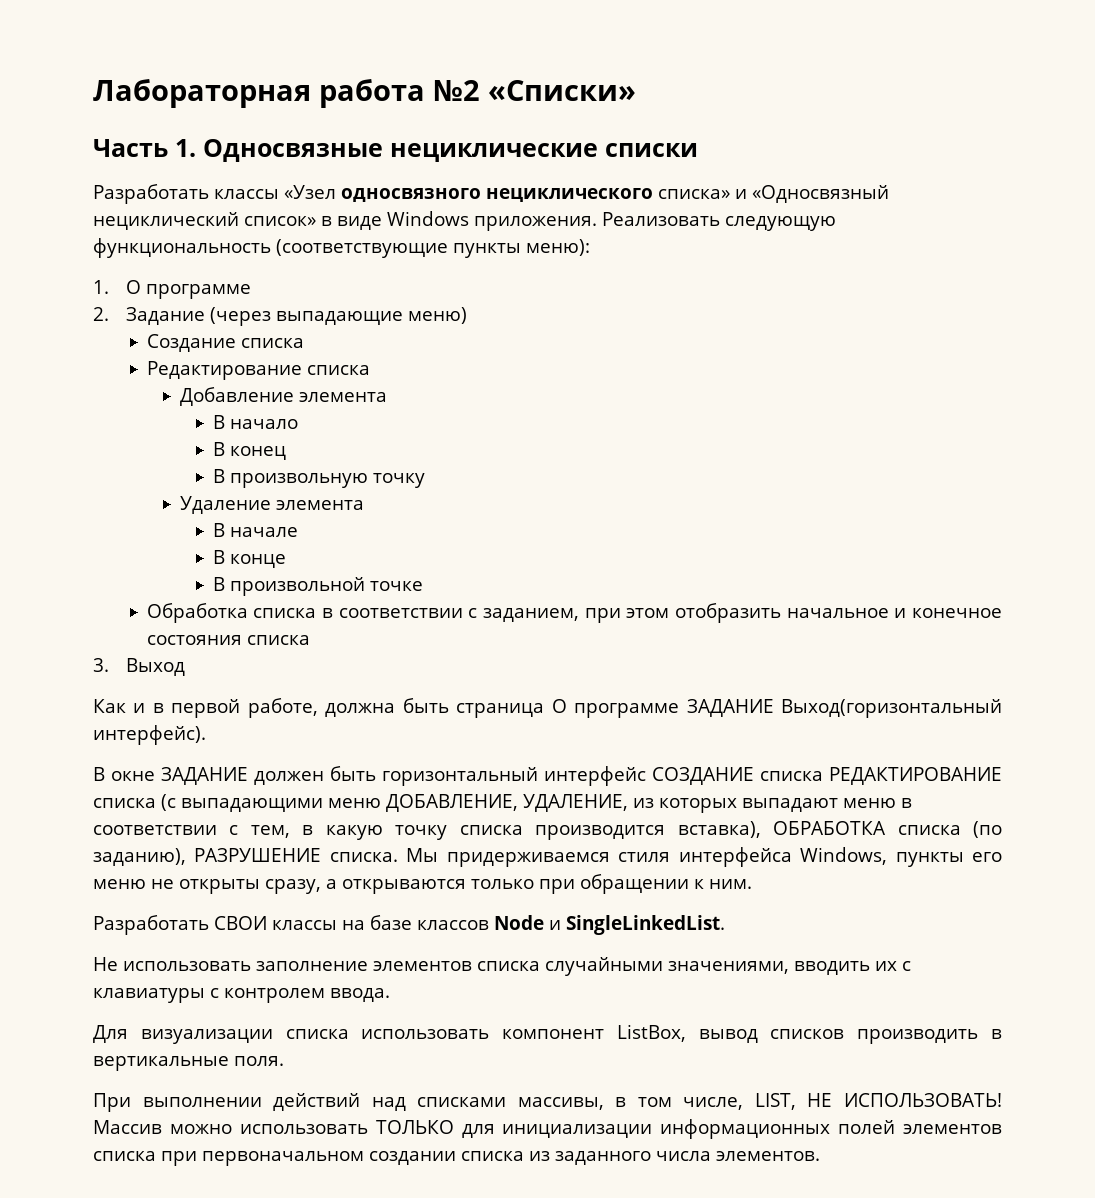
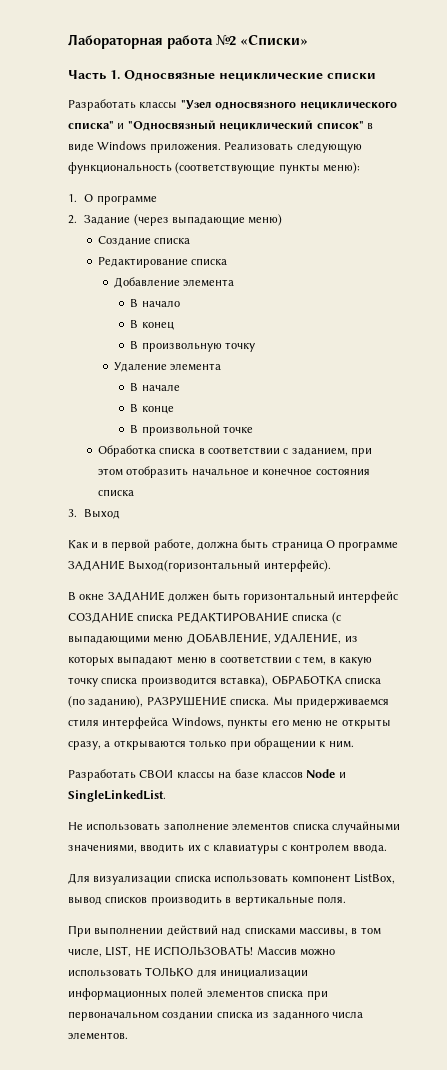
- Разработать классы «Узел односвязного нециклического списка» и «Односвязный нециклический список» в виде Windows приложения.
+ Разработать классы "Узел односвязного нециклического списка" и "Односвязный нециклический список" в виде Windows приложения.

